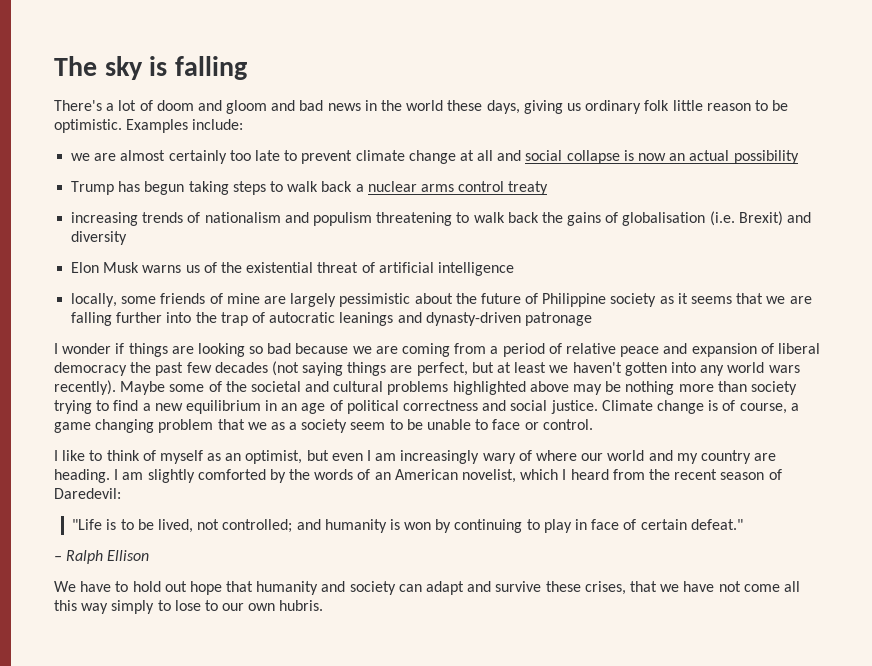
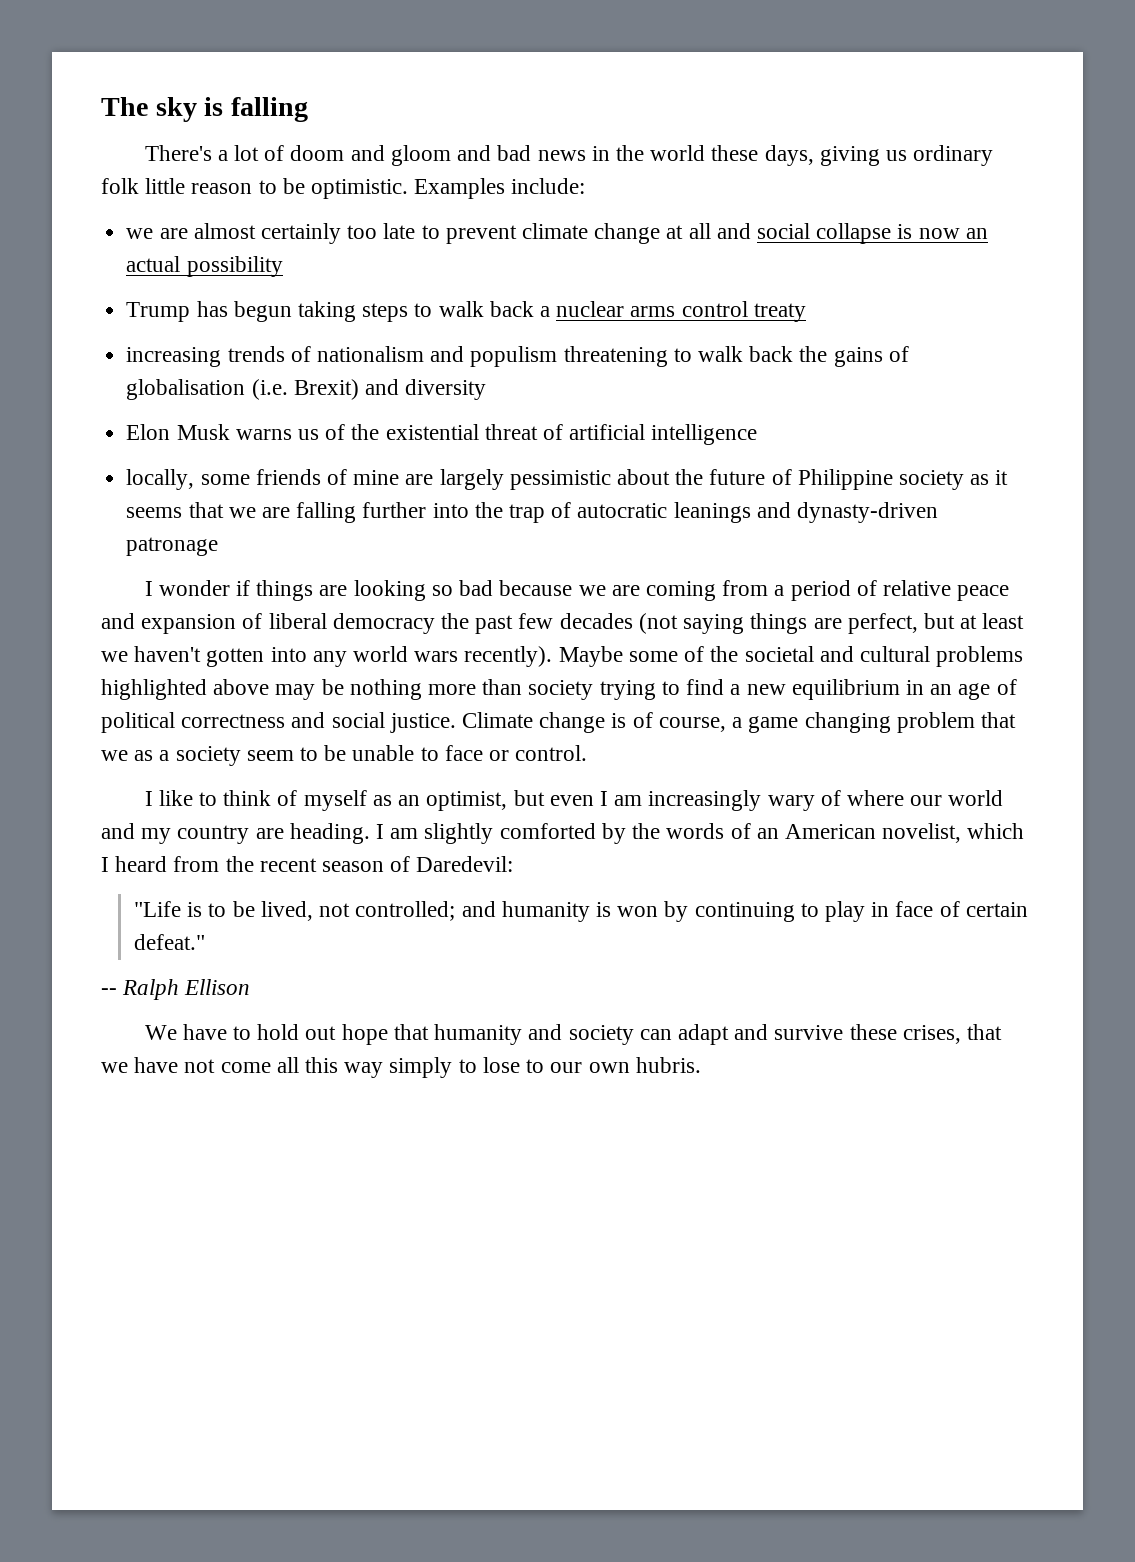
- – Ralph Ellison
+ -- Ralph Ellison

